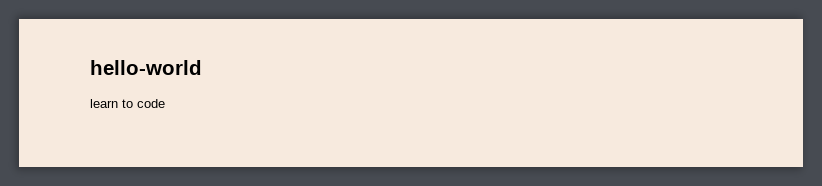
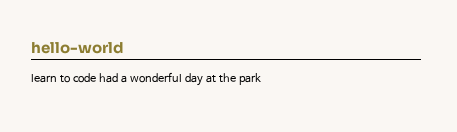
- learn to code
+ learn to code had a wonderful day at the park

